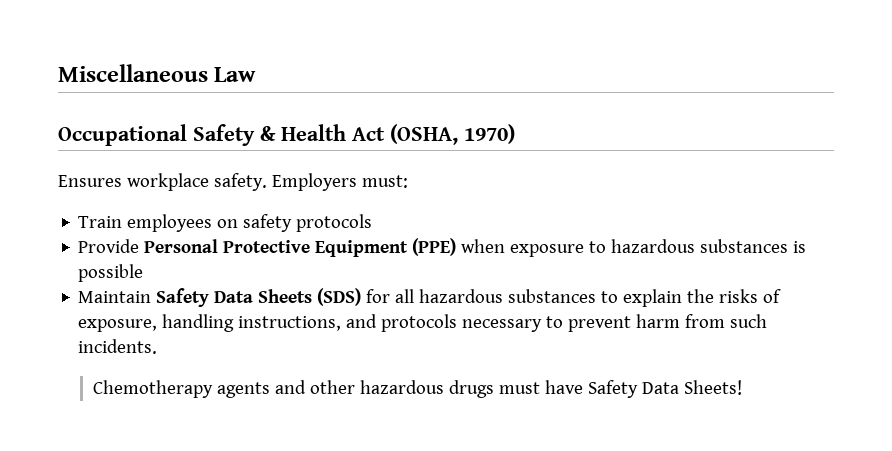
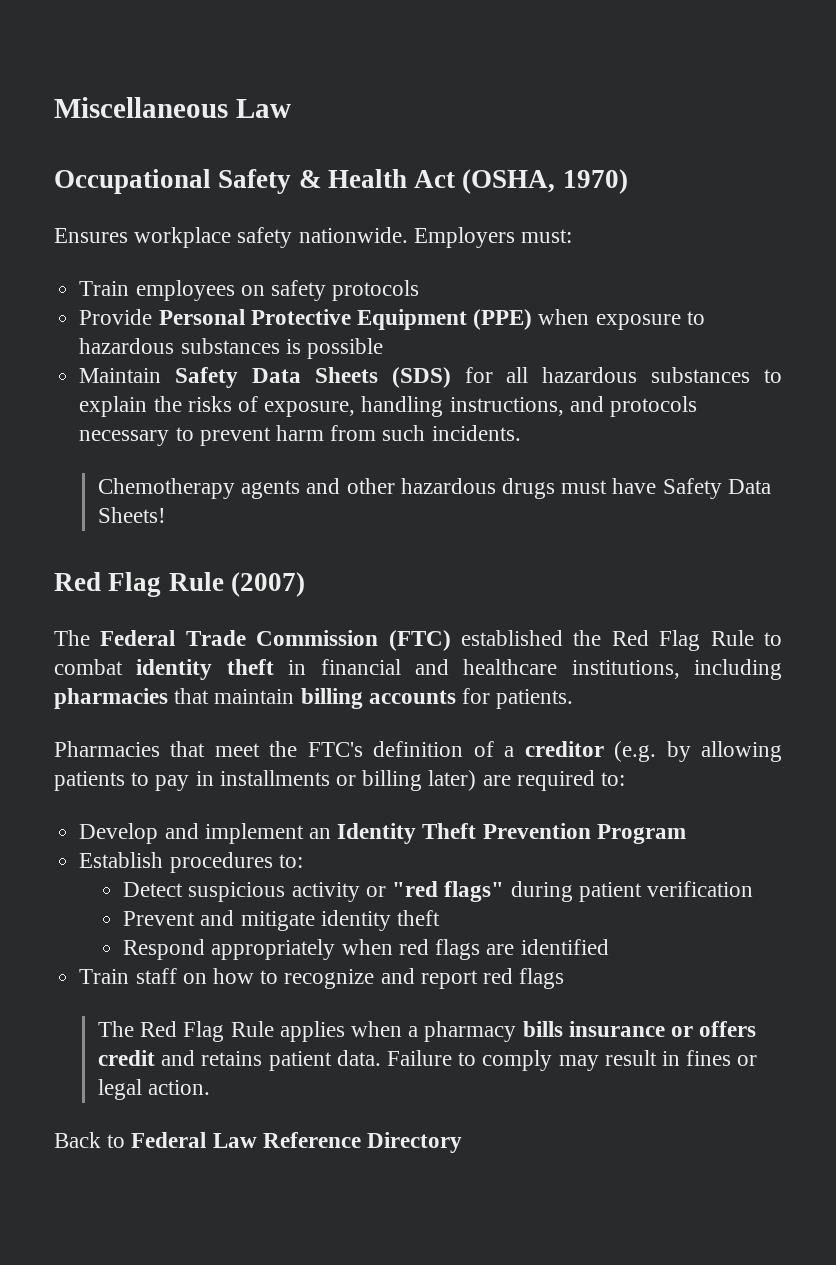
- Ensures workplace safety.
+ Ensures workplace safety nationwide.
+ Red Flag Rule (2007)
+ The Federal Trade Commission (FTC) established the Red Flag Rule to combat identity theft in financial and healthcare institutions, including pharmacies that maintain billing accounts for patients.
+ Pharmacies that meet the FTC's definition of a creditor (e.g. by allowing patients to pay in installments or billing later) are required to:
+ Develop and implement an Identity Theft Prevention Program
+ Establish procedures to:
+ Detect suspicious activity or "red flags" during patient verification
+ Prevent and mitigate identity theft
+ Respond appropriately when red flags are identified
+ Train staff on how to recognize and report red flags
+ The Red Flag Rule applies when a pharmacy bills insurance or offers credit and retains patient data. Failure to comply may result in fines or legal action.
+ Back to Federal Law Reference Directory

